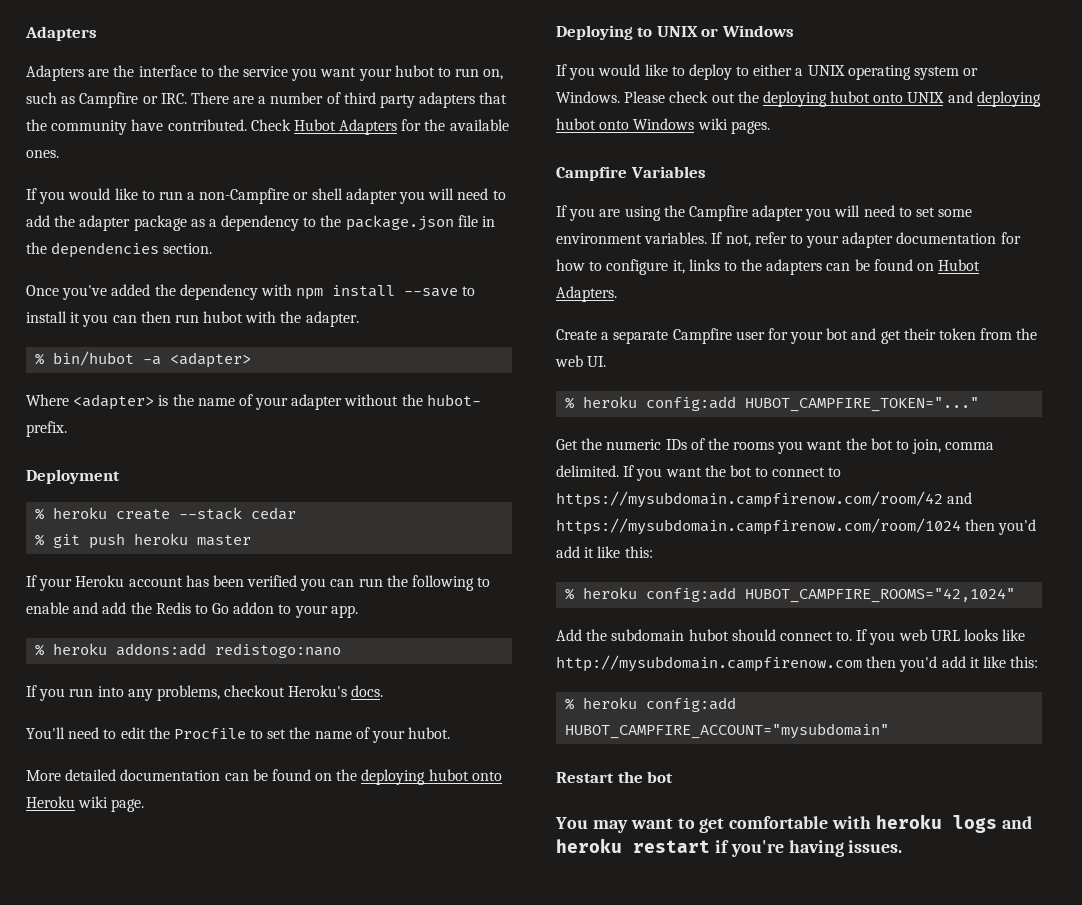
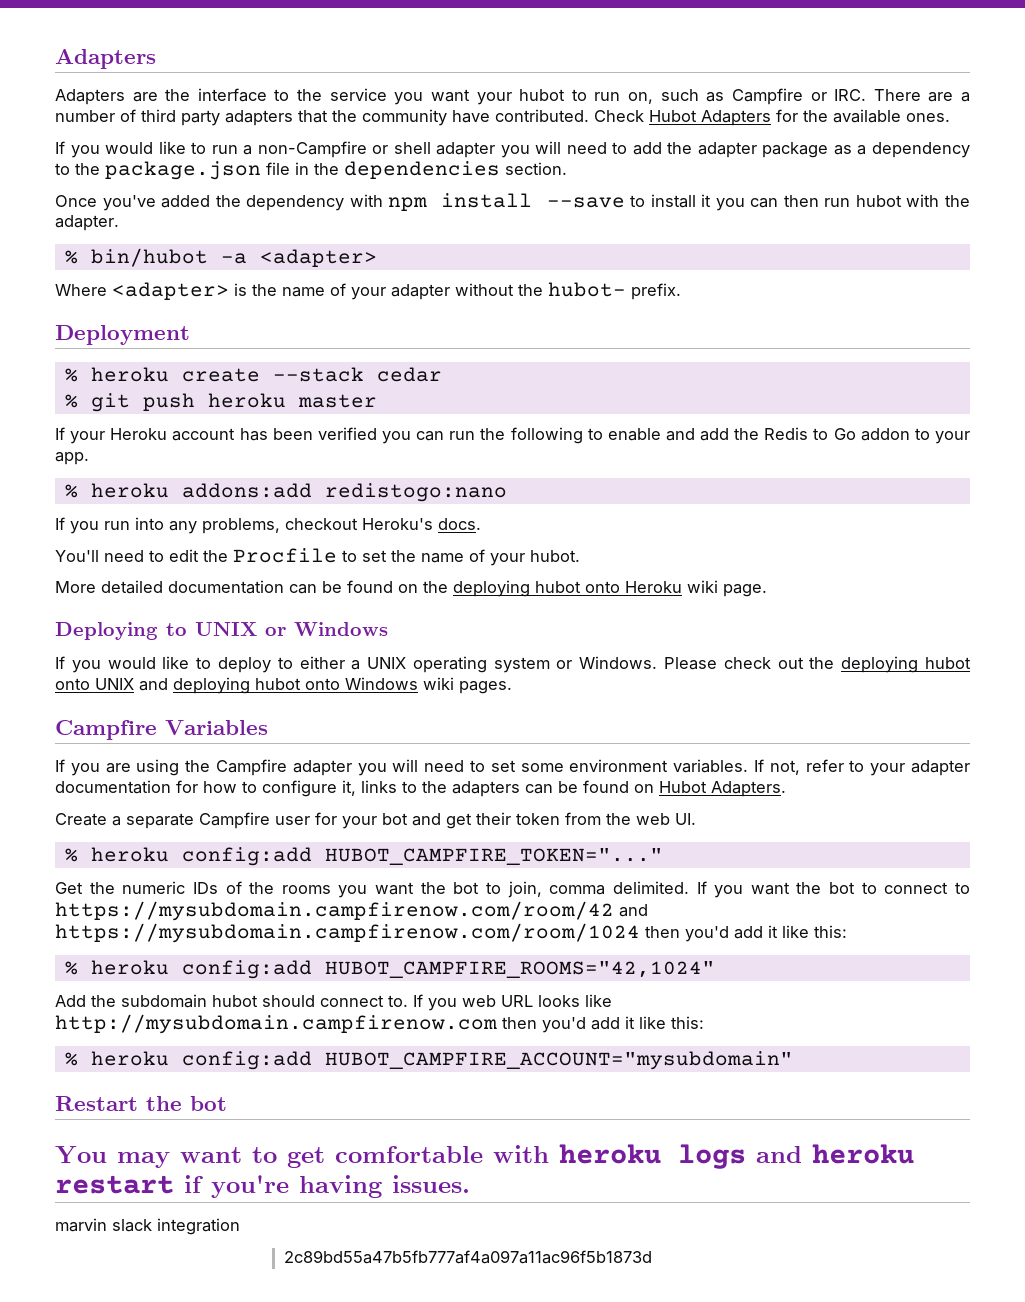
+ marvin slack integration
+ 2c89bd55a47b5fb777af4a097a11ac96f5b1873d

